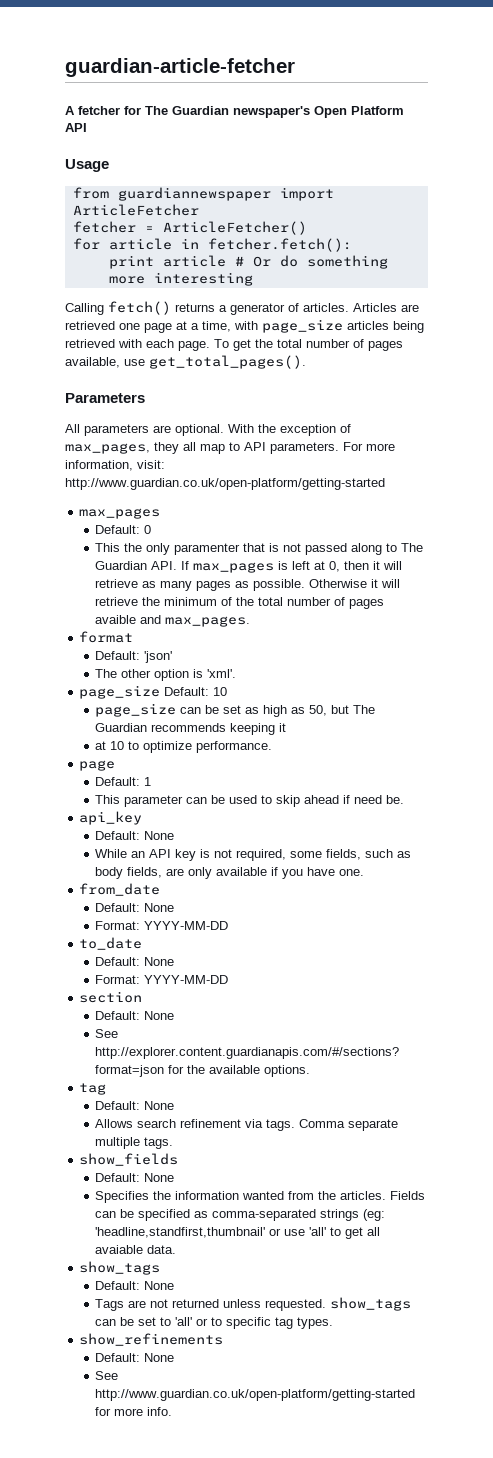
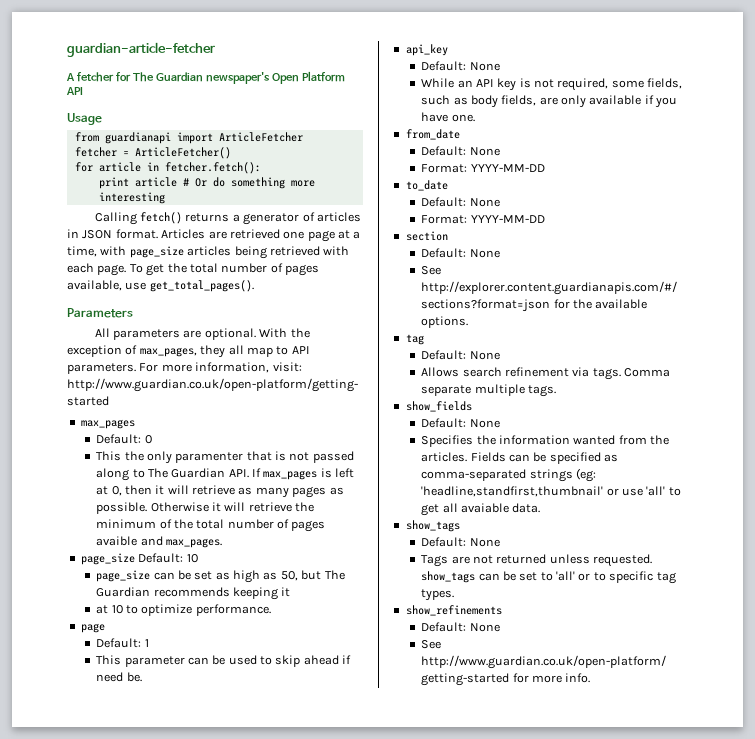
- from guardiannewspaper import ArticleFetcher
+ from guardianapi import ArticleFetcher
- Calling fetch() returns a generator of articles.
+ Calling fetch() returns a generator of articles in JSON format.
- format
- Default: 'json'
- The other option is 'xml'.

